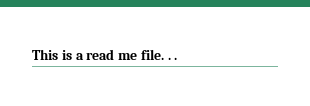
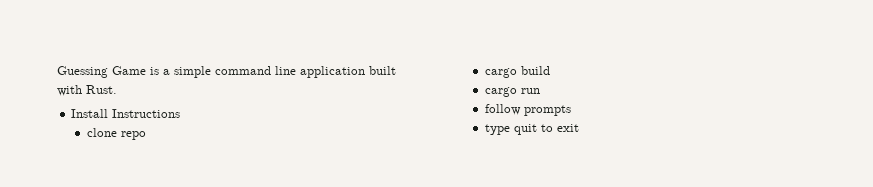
- This is a read me file. . .
+ Guessing Game is a simple command line application built with Rust.
+ Install Instructions
+ clone repo
+ cargo build
+ cargo run
+ follow prompts
+ type quit to exit

